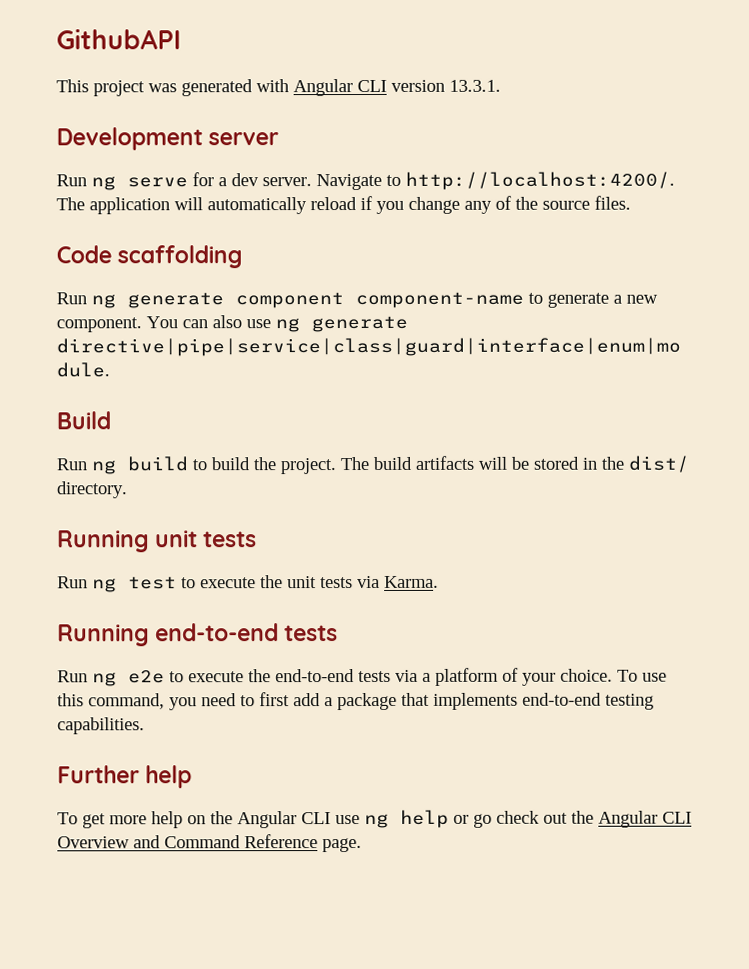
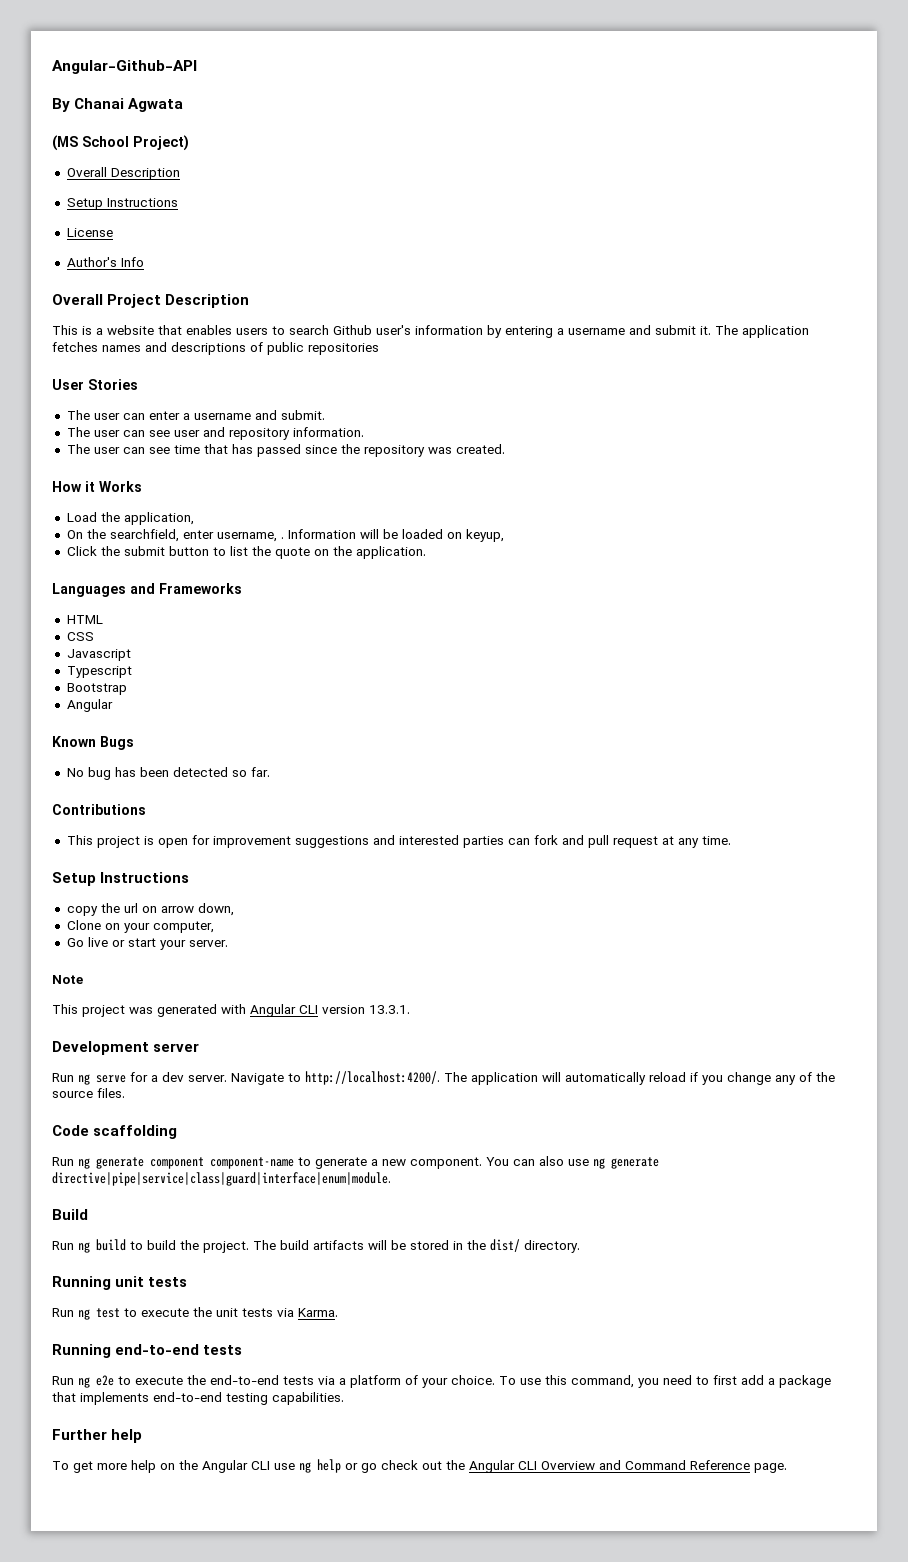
- GithubAPI
+ Angular-Github-API
+ By Chanai Agwata
+ (MS School Project)
+ Overall Description
+ Setup Instructions
+ License
+ Author's Info
+ Overall Project Description
+ This is a website that enables users to search Github user's information by entering a username and submit it. The application fetches names and descriptions of public repositories
+ User Stories
+ The user can enter a username and submit.
+ The user can see user and repository information.
+ The user can see time that has passed since the repository was created.
+ How it Works
+ Load the application,
+ On the searchfield, enter username, . Information will be loaded on keyup,
+ Click the submit button to list the quote on the application.
+ Languages and Frameworks
+ HTML
+ CSS
+ Javascript
+ Typescript
+ Bootstrap
+ Angular
+ Known Bugs
+ No bug has been detected so far.
+ Contributions
+ This project is open for improvement suggestions and interested parties can fork and pull request at any time.
+ Setup Instructions
+ copy the url on arrow down,
+ Clone on your computer,
+ Go live or start your server.
+ Note

